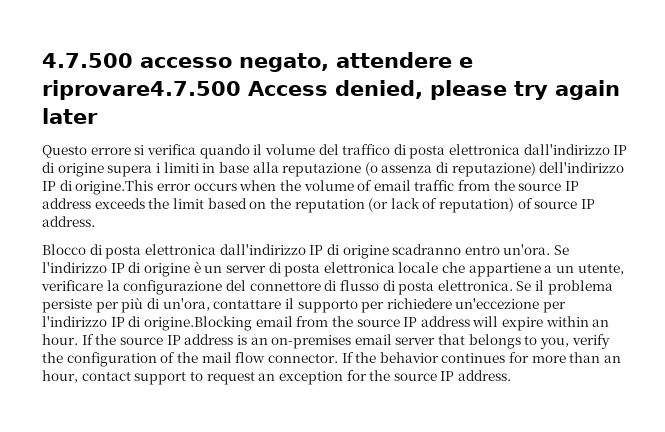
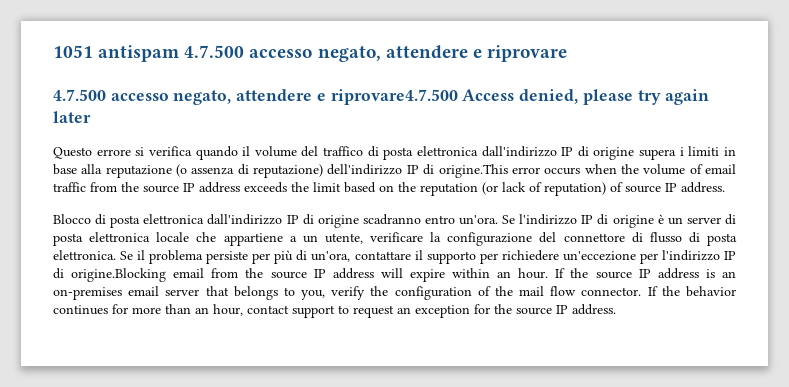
+ 1051 antispam 4.7.500 accesso negato, attendere e riprovare

